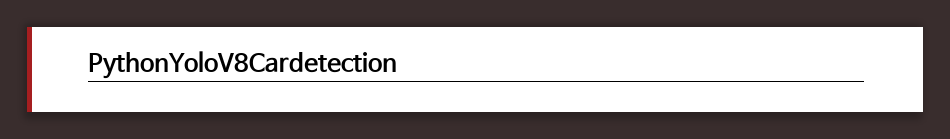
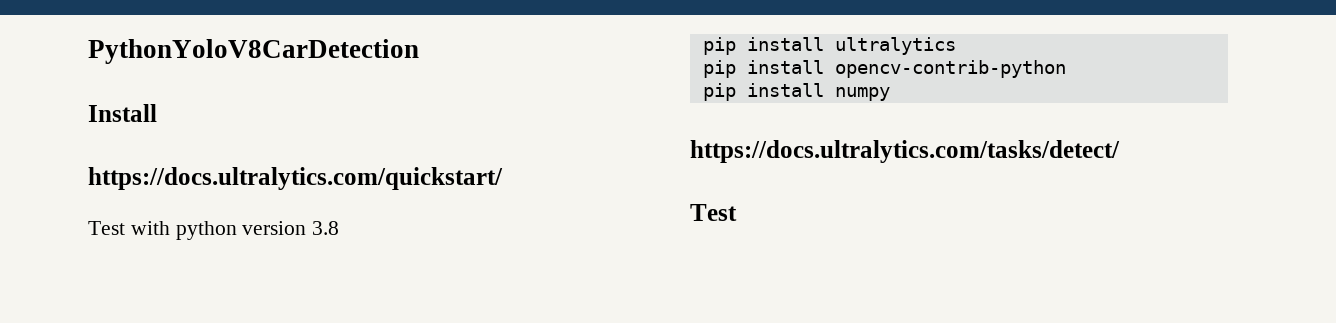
- PythonYoloV8Cardetection
+ PythonYoloV8CarDetection
+ Install
+ https://docs.ultralytics.com/quickstart/
+ Test with python version 3.8
+ pip install ultralytics
+ pip install opencv-contrib-python
+ pip install numpy
+ https://docs.ultralytics.com/tasks/detect/
+ Test

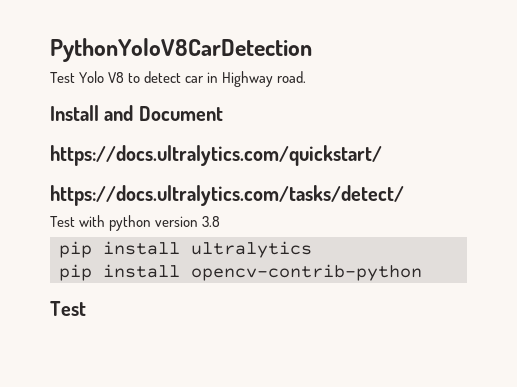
+ Test Yolo V8 to detect car in Highway road.
- Install
+ Install and Document
+ https://docs.ultralytics.com/tasks/detect/
- pip install numpy
- https://docs.ultralytics.com/tasks/detect/

